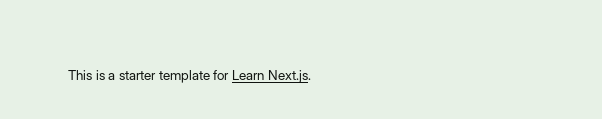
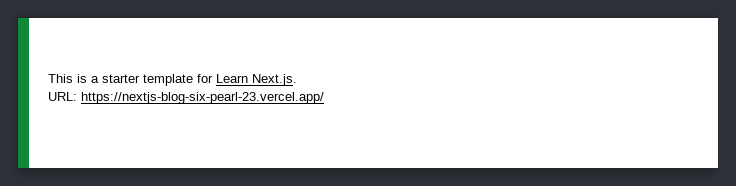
+ URL: https://nextjs-blog-six-pearl-23.vercel.app/

